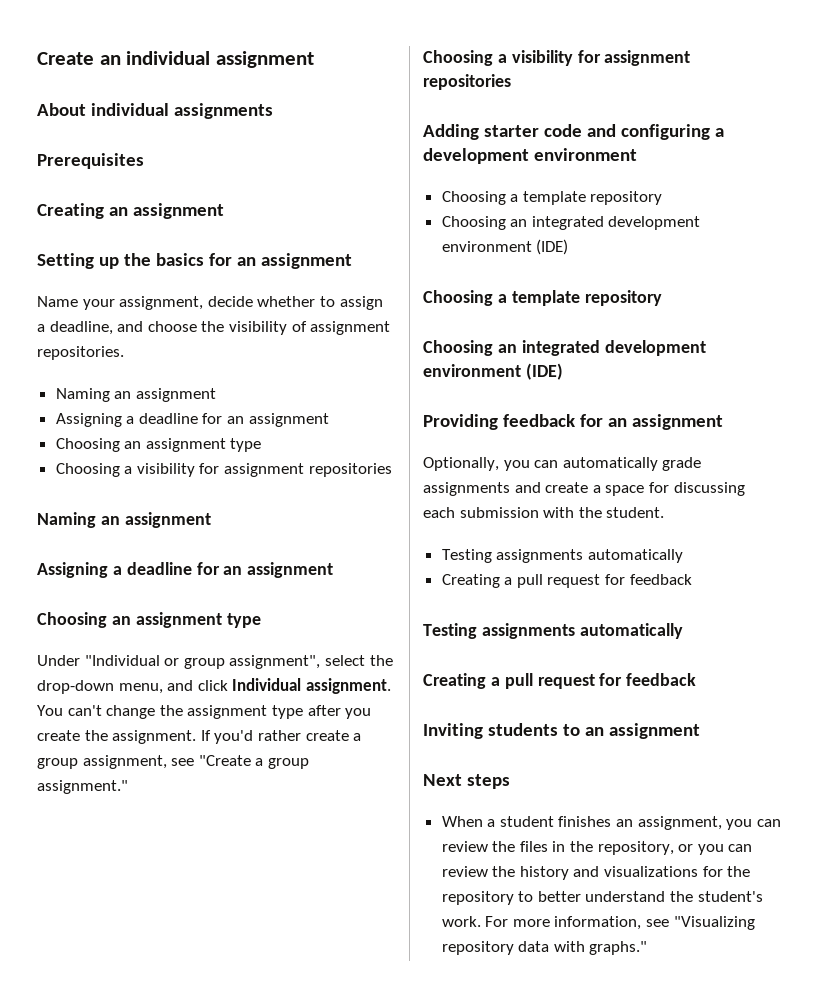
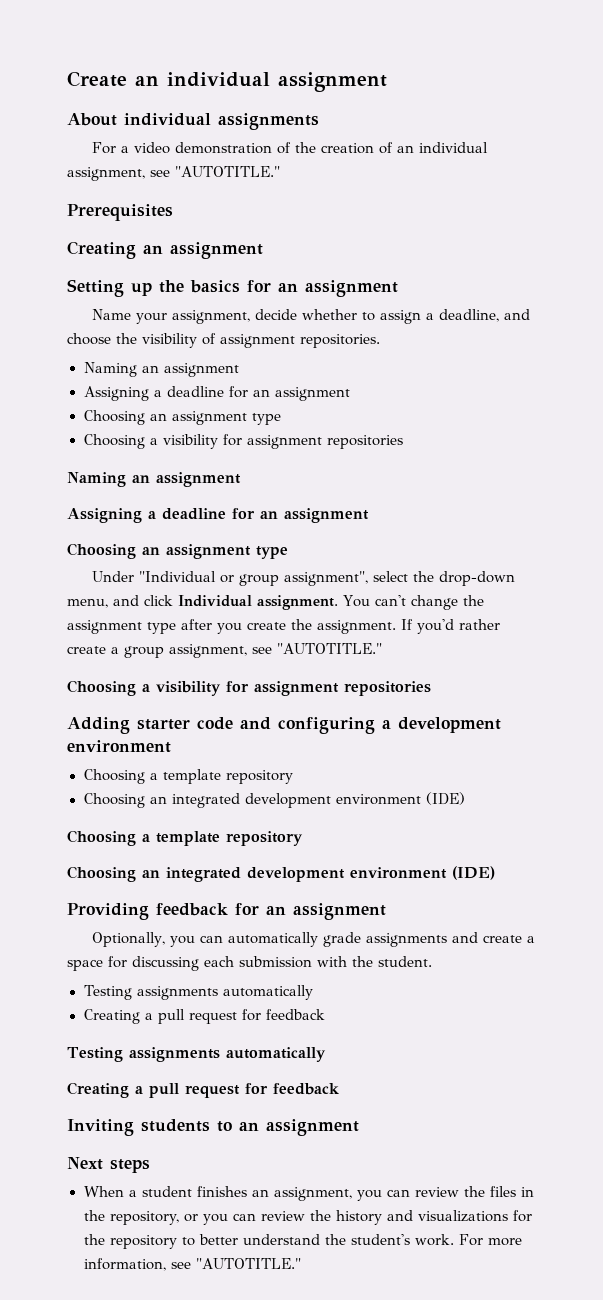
+ For a video demonstration of the creation of an individual assignment, see "AUTOTITLE."
- If you'd rather create a group assignment, see "Create a group assignment."
+ If you'd rather create a group assignment, see "AUTOTITLE."
- For more information, see "Visualizing repository data with graphs."
+ For more information, see "AUTOTITLE."

